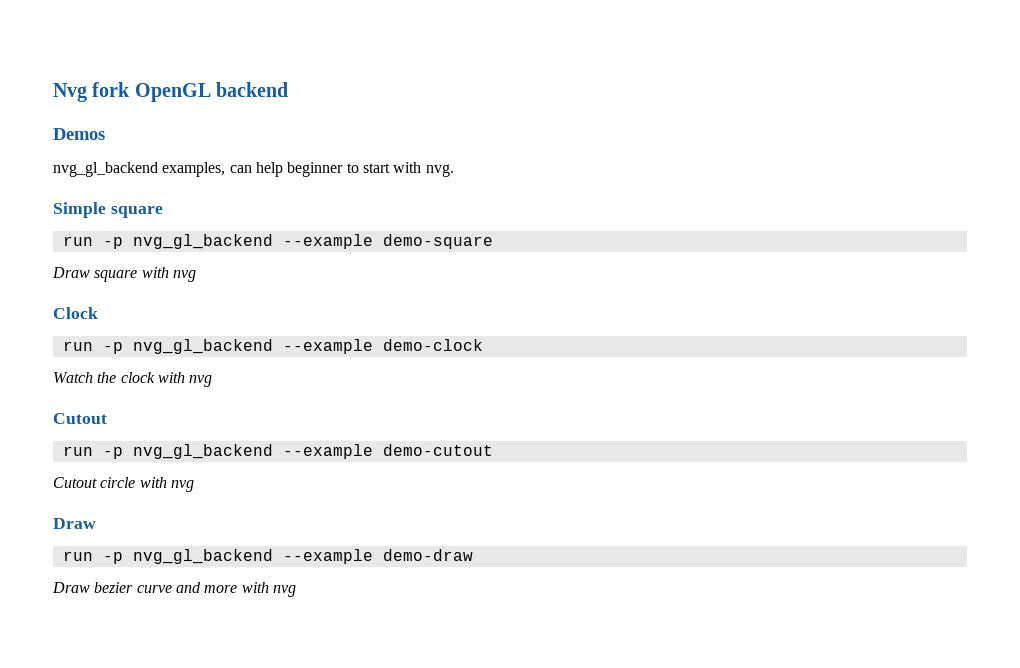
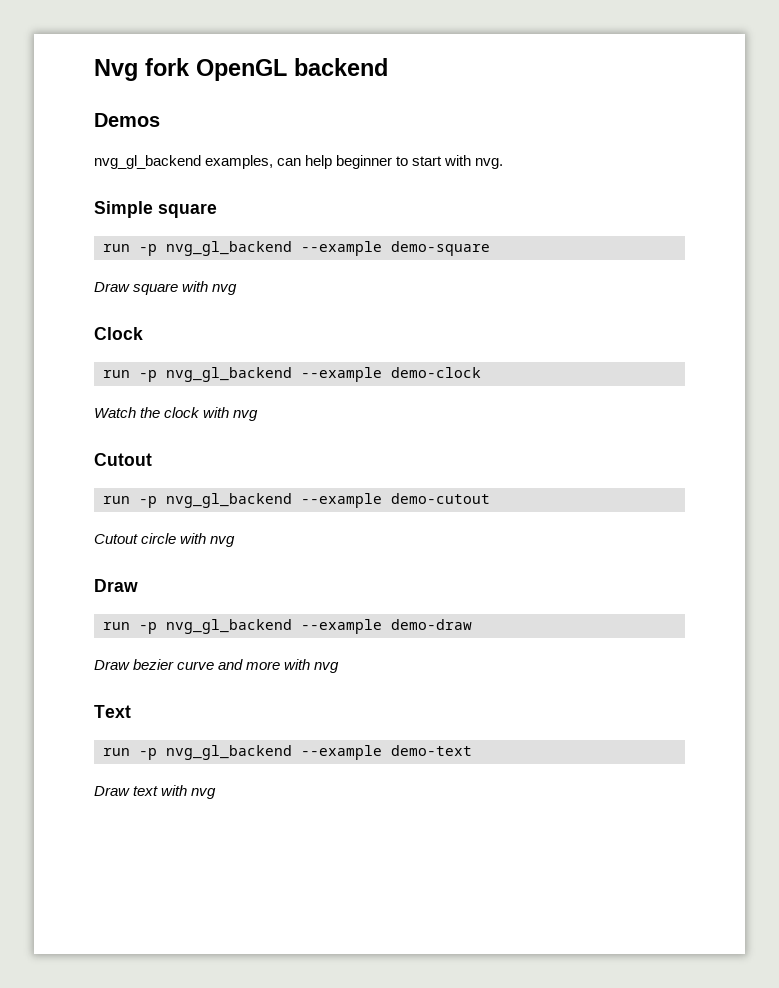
+ Text
+ run -p nvg_gl_backend --example demo-text
+ Draw text with nvg

